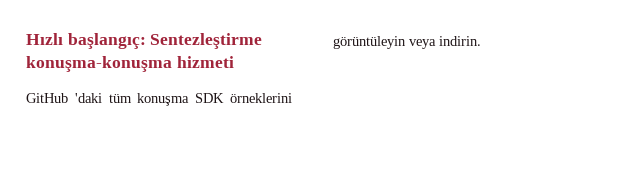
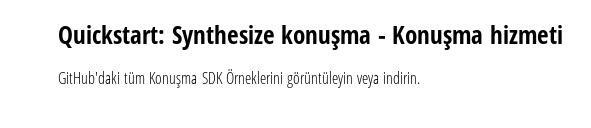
- Hızlı başlangıç: Sentezleştirme konuşma-konuşma hizmeti
- GitHub 'daki tüm konuşma SDK örneklerini görüntüleyin veya indirin.
+ Quickstart: Synthesize konuşma - Konuşma hizmeti
+ GitHub'daki tüm Konuşma SDK Örneklerini görüntüleyin veya indirin.

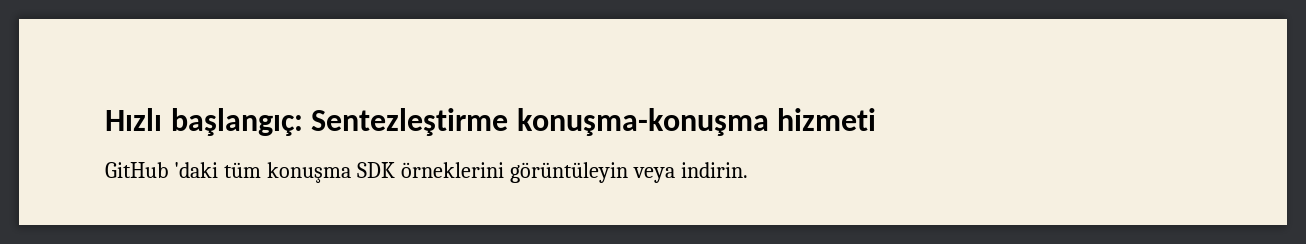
- Quickstart: Synthesize konuşma - Konuşma hizmeti
- GitHub'daki tüm Konuşma SDK Örneklerini görüntüleyin veya indirin.
+ Hızlı başlangıç: Sentezleştirme konuşma-konuşma hizmeti
+ GitHub 'daki tüm konuşma SDK örneklerini görüntüleyin veya indirin.

